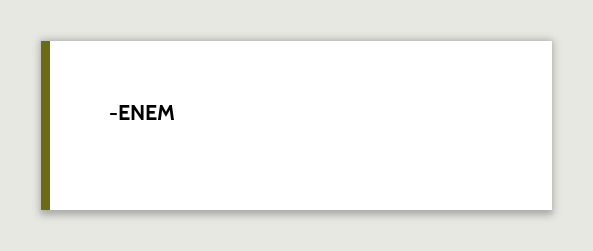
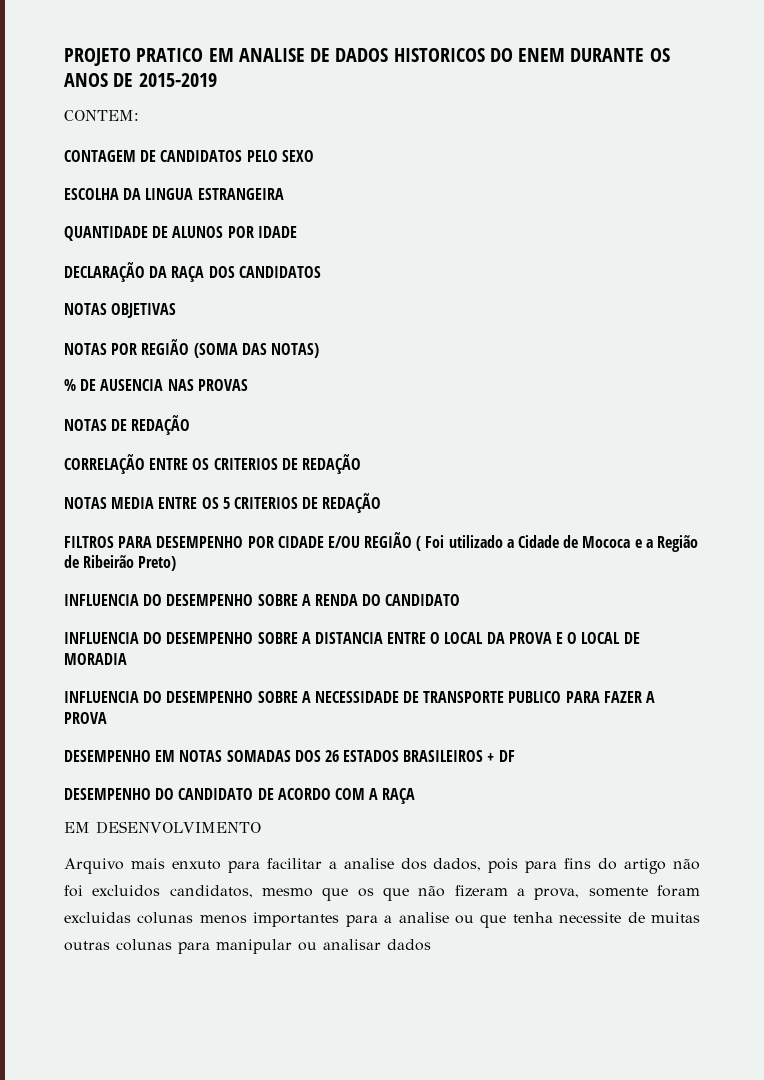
- -ENEM
+ PROJETO PRATICO EM ANALISE DE DADOS HISTORICOS DO ENEM DURANTE OS ANOS DE 2015-2019
+ CONTEM:
+ CONTAGEM DE CANDIDATOS PELO SEXO
+ ESCOLHA DA LINGUA ESTRANGEIRA
+ QUANTIDADE DE ALUNOS POR IDADE
+ DECLARAÇÃO DA RAÇA DOS CANDIDATOS
+ NOTAS OBJETIVAS
+ NOTAS POR REGIÃO (SOMA DAS NOTAS)
+ % DE AUSENCIA NAS PROVAS
+ NOTAS DE REDAÇÃO
+ CORRELAÇÃO ENTRE OS CRITERIOS DE REDAÇÃO
+ NOTAS MEDIA ENTRE OS 5 CRITERIOS DE REDAÇÃO
+ FILTROS PARA DESEMPENHO POR CIDADE E/OU REGIÃO ( Foi utilizado a Cidade de Mococa e a Região de Ribeirão Preto)
+ INFLUENCIA DO DESEMPENHO SOBRE A RENDA DO CANDIDATO
+ INFLUENCIA DO DESEMPENHO SOBRE A DISTANCIA ENTRE O LOCAL DA PROVA E O LOCAL DE MORADIA
+ INFLUENCIA DO DESEMPENHO SOBRE A NECESSIDADE DE TRANSPORTE PUBLICO PARA FAZER A PROVA
+ DESEMPENHO EM NOTAS SOMADAS DOS 26 ESTADOS BRASILEIROS + DF
+ DESEMPENHO DO CANDIDATO DE ACORDO COM A RAÇA
+ EM DESENVOLVIMENTO
+ Arquivo mais enxuto para facilitar a analise dos dados, pois para fins do artigo não foi excluidos candidatos, mesmo que os que não fizeram a prova, somente foram excluidas colunas menos importantes para a analise ou que tenha necessite de muitas outras colunas para manipular ou analisar dados

